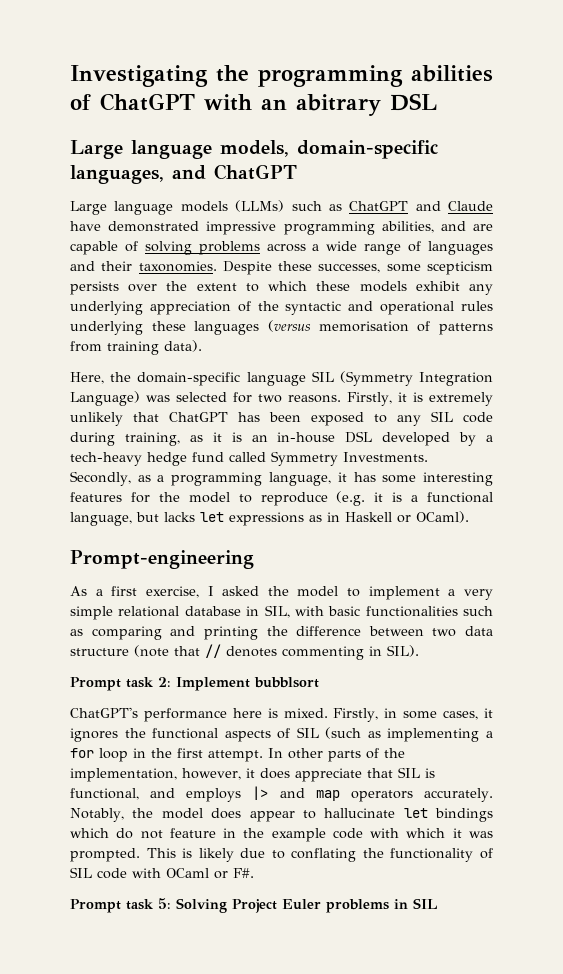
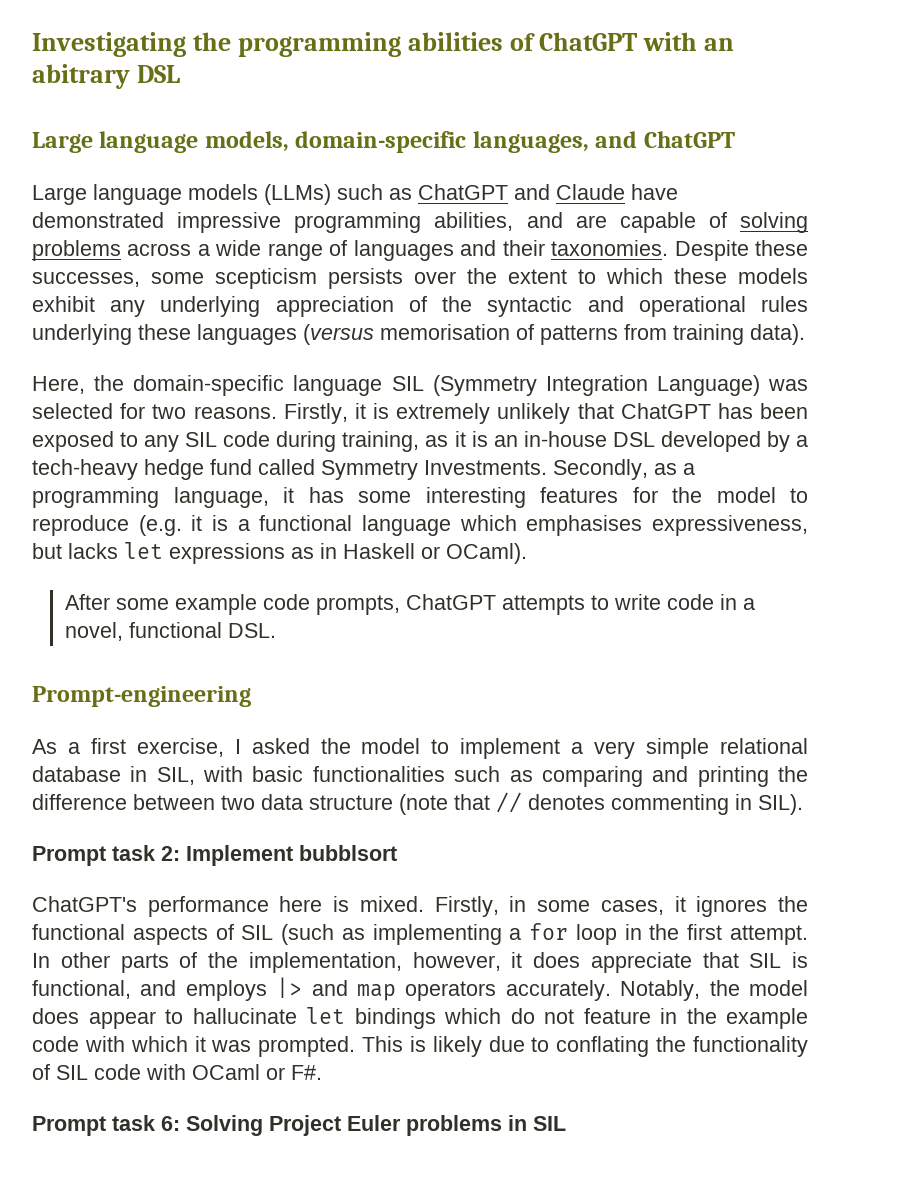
- Secondly, as a programming language, it has some interesting features for the model to reproduce (e.g. it is a functional language, but lacks let expressions as in Haskell or OCaml).
+ Secondly, as a programming language, it has some interesting features for the model to reproduce (e.g. it is a functional language which emphasises expressiveness, but lacks let expressions as in Haskell or OCaml).
+ After some example code prompts, ChatGPT attempts to write code in a novel, functional DSL.
- Prompt task 5: Solving Project Euler problems in SIL
+ Prompt task 6: Solving Project Euler problems in SIL

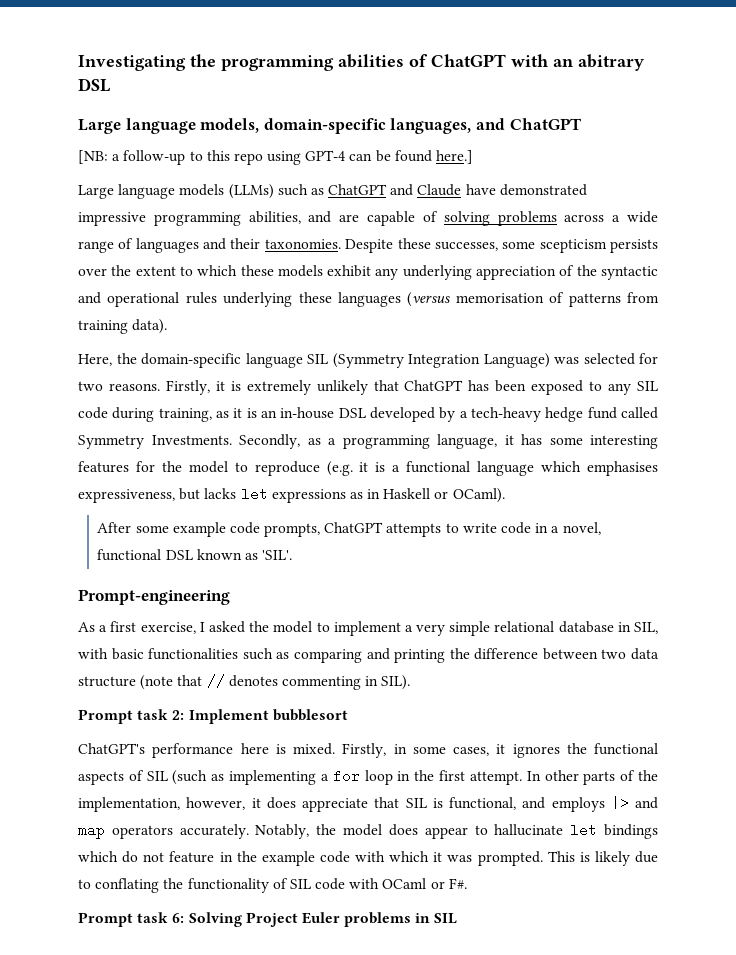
+ [NB: a follow-up to this repo using GPT-4 can be found here.]
- After some example code prompts, ChatGPT attempts to write code in a novel, functional DSL.
+ After some example code prompts, ChatGPT attempts to write code in a novel, functional DSL known as 'SIL'.
- Prompt task 2: Implement bubblsort
+ Prompt task 2: Implement bubblesort

